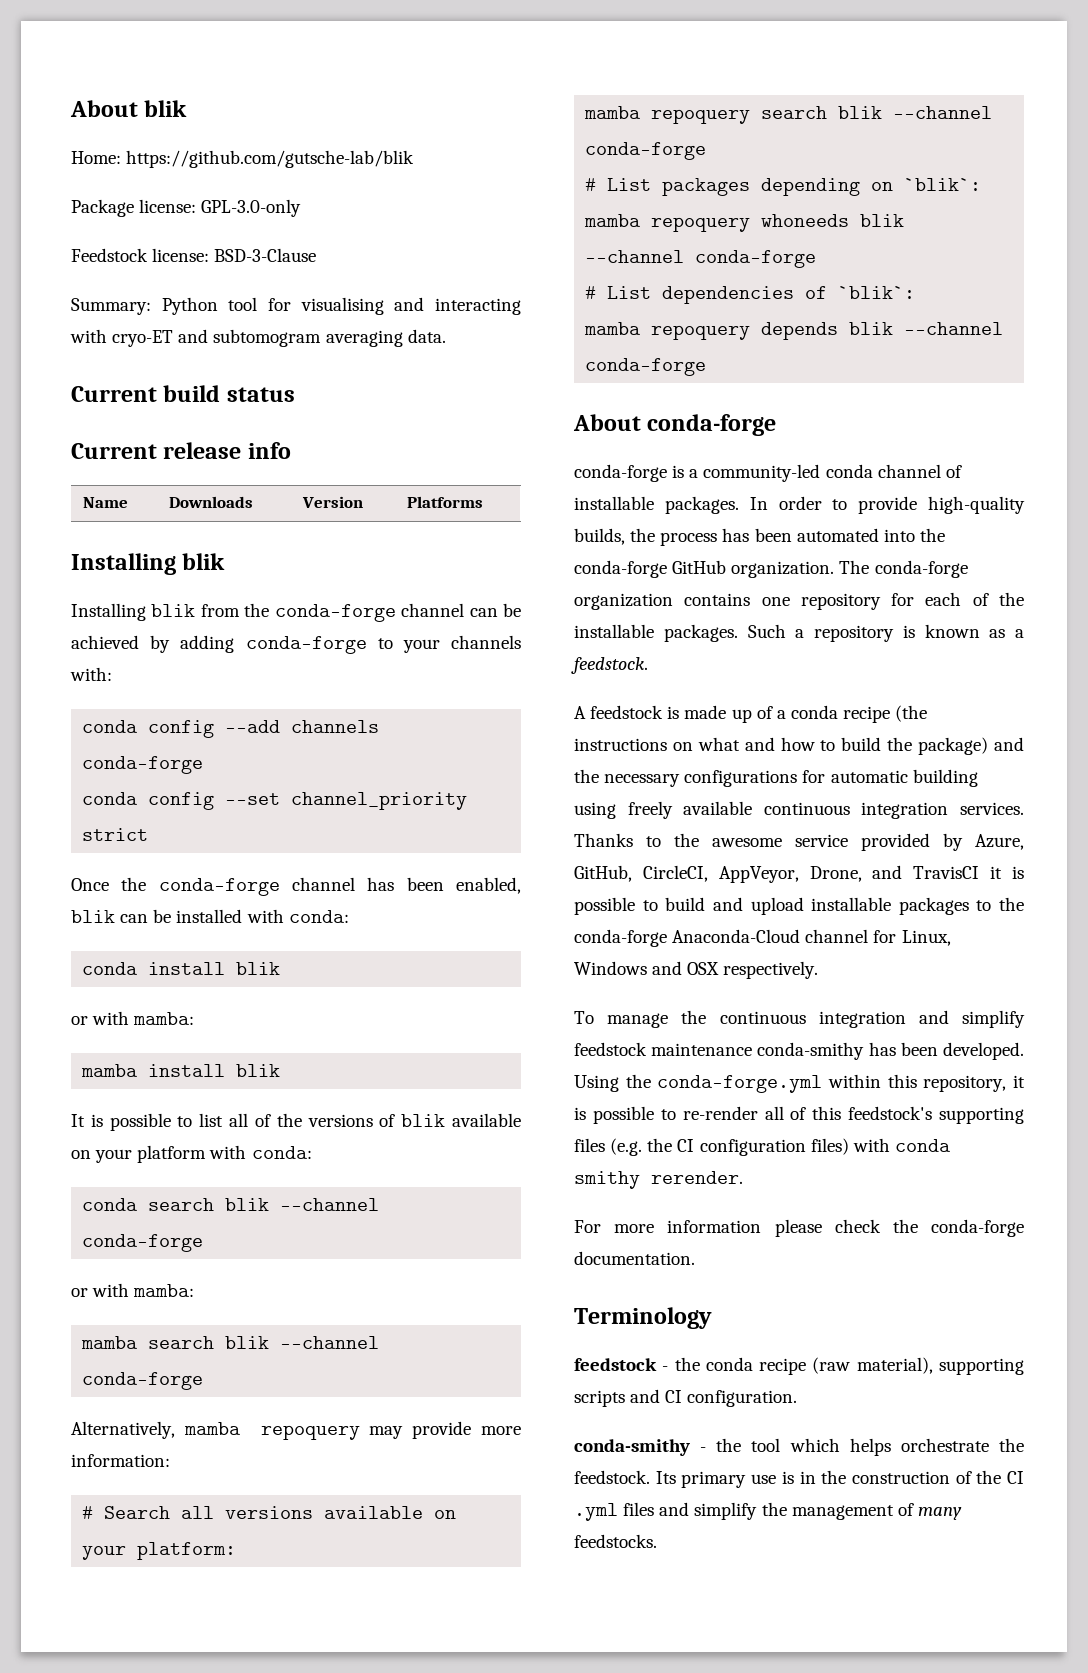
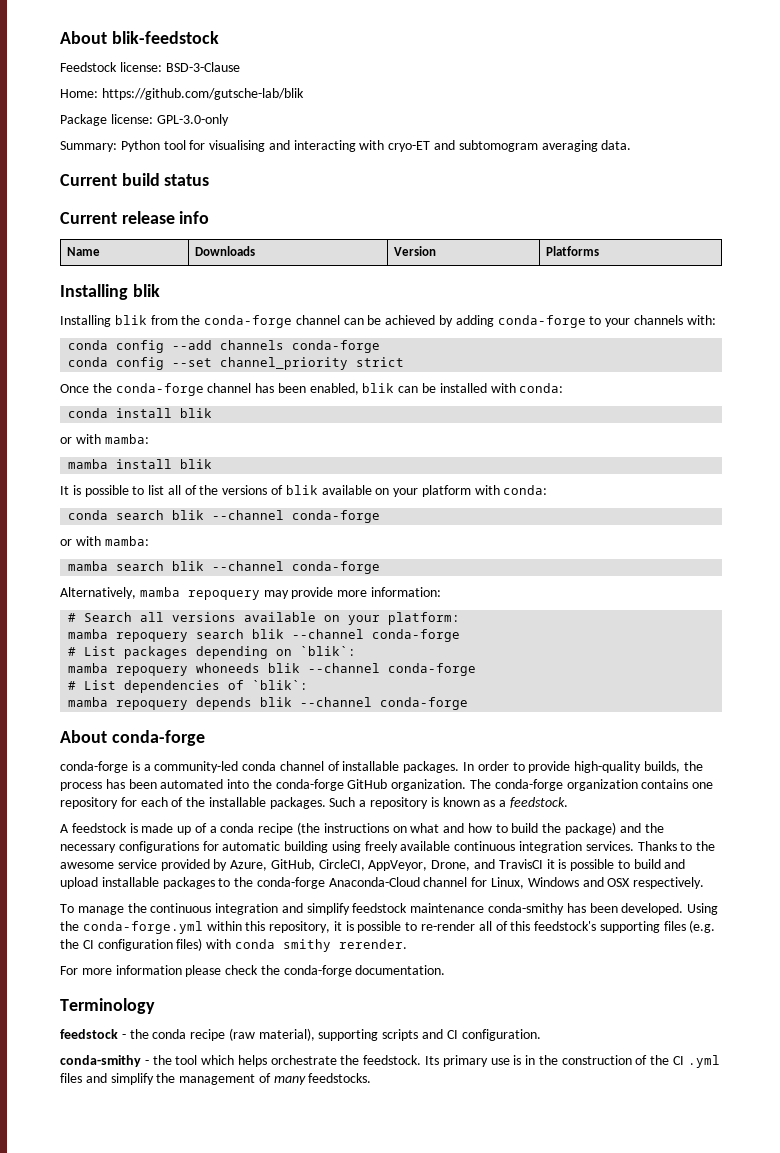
- About blik
+ About blik-feedstock
+ Feedstock license: BSD-3-Clause
- Feedstock license: BSD-3-Clause

